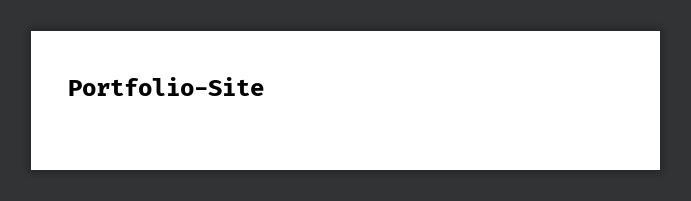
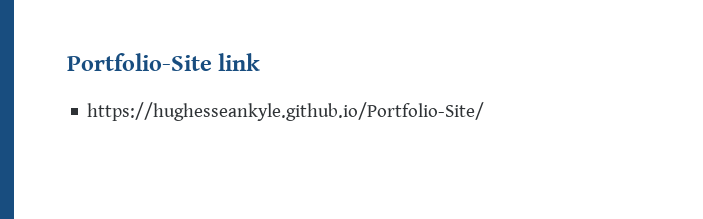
- Portfolio-Site
+ Portfolio-Site link
+ https://hughesseankyle.github.io/Portfolio-Site/

